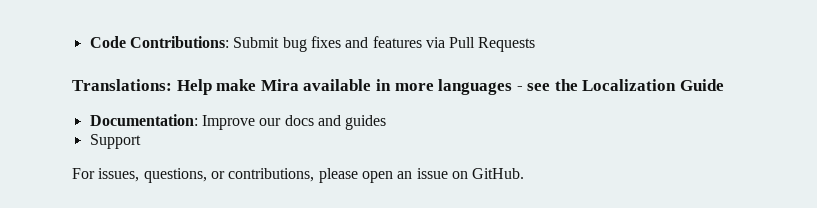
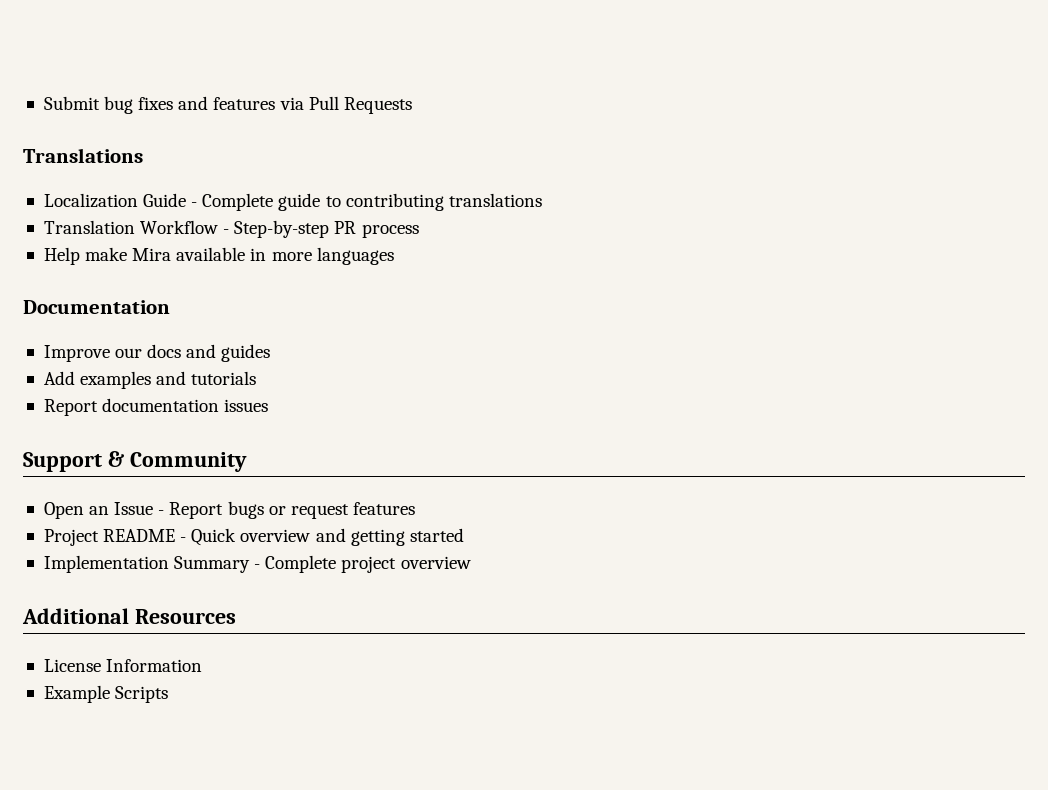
- Code Contributions: Submit bug fixes and features via Pull Requests
+ Submit bug fixes and features via Pull Requests
- Translations: Help make Mira available in more languages - see the Localization Guide
- Documentation: Improve our docs and guides
+ Translations
+ Localization Guide - Complete guide to contributing translations
+ Translation Workflow - Step-by-step PR process
+ Help make Mira available in more languages
+ Documentation
+ Improve our docs and guides
- Support
- For issues, questions, or contributions, please open an issue on GitHub.
+ Add examples and tutorials
+ Report documentation issues
+ Support & Community
+ Open an Issue - Report bugs or request features
+ Project README - Quick overview and getting started
+ Implementation Summary - Complete project overview
+ Additional Resources
+ License Information
+ Example Scripts

